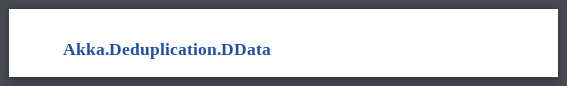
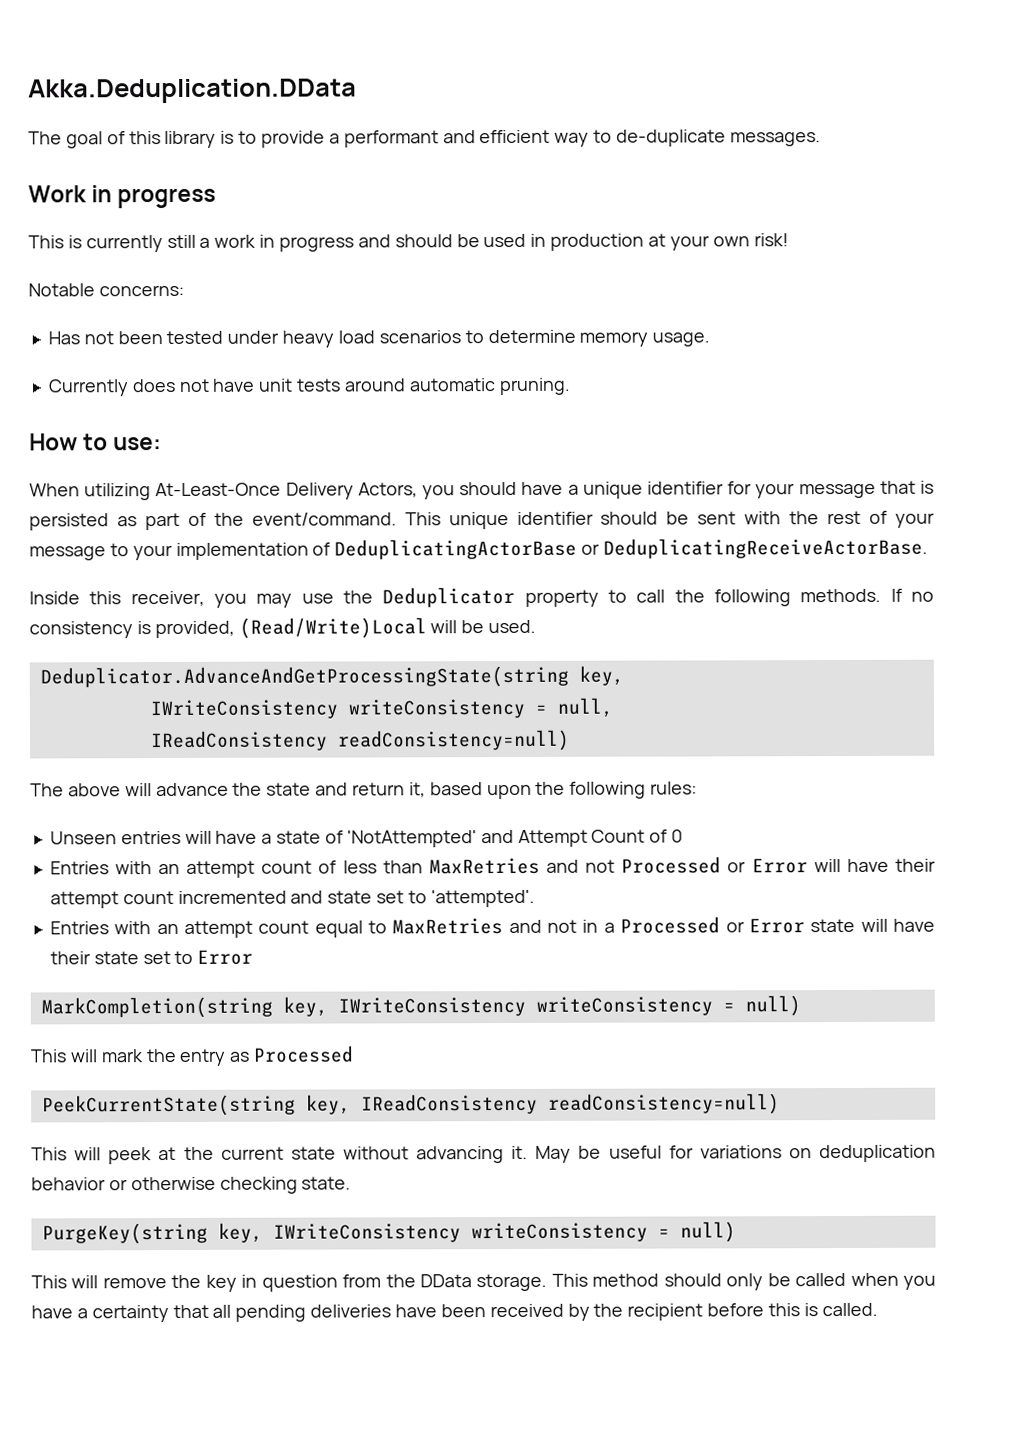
+ The goal of this library is to provide a performant and efficient way to de-duplicate messages.
+ Work in progress
+ This is currently still a work in progress and should be used in production at your own risk!
+ Notable concerns:
+ Has not been tested under heavy load scenarios to determine memory usage.
+ Currently does not have unit tests around automatic pruning.
+ How to use:
+ When utilizing At-Least-Once Delivery Actors, you should have a unique identifier for your message that is persisted as part of the event/command. This unique identifier should be sent with the rest of your message to your implementation of DeduplicatingActorBase or DeduplicatingReceiveActorBase.
+ Inside this receiver, you may use the Deduplicator property to call the following methods. If no consistency is provided, (Read/Write)Local will be used.
+ Deduplicator.AdvanceAndGetProcessingState(string key,
+ IWriteConsistency writeConsistency = null,
+ IReadConsistency readConsistency=null)
+ The above will advance the state and return it, based upon the following rules:
+ Unseen entries will have a state of 'NotAttempted' and Attempt Count of 0
+ Entries with an attempt count of less than MaxRetries and not Processed or Error will have their attempt count incremented and state set to 'attempted'.
+ Entries with an attempt count equal to MaxRetries and not in a Processed or Error state will have their state set to Error
+ MarkCompletion(string key, IWriteConsistency writeConsistency = null)
+ This will mark the entry as Processed
+ PeekCurrentState(string key, IReadConsistency readConsistency=null)
+ This will peek at the current state without advancing it. May be useful for variations on deduplication behavior or otherwise checking state.
+ PurgeKey(string key, IWriteConsistency writeConsistency = null)
+ This will remove the key in question from the DData storage. This method should only be called when you have a certainty that all pending deliveries have been received by the recipient before this is called.

